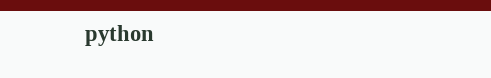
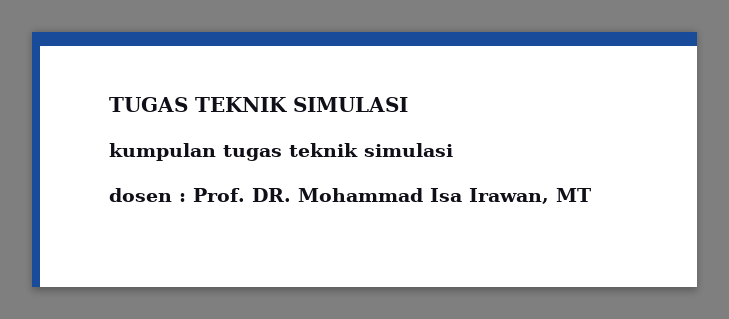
- python
+ TUGAS TEKNIK SIMULASI
+ kumpulan tugas teknik simulasi
+ dosen : Prof. DR. Mohammad Isa Irawan, MT

